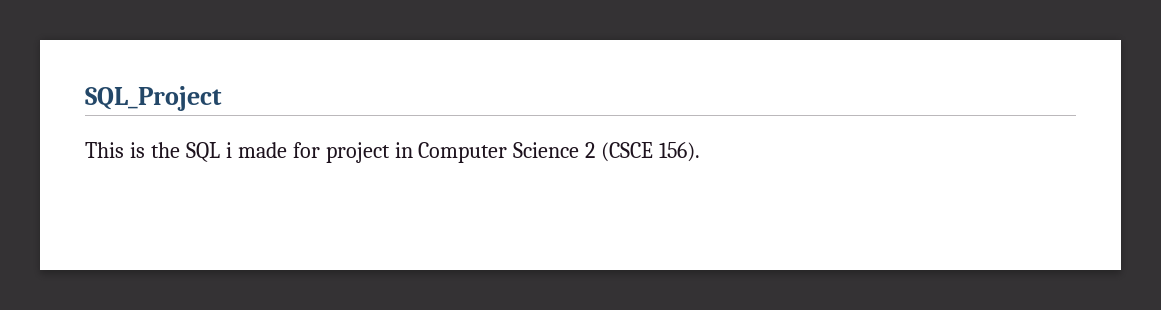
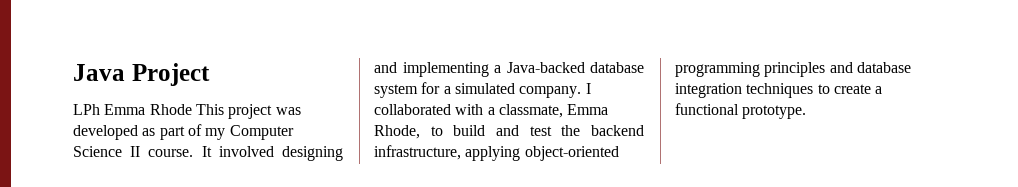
- SQL_Project
- This is the SQL i made for project in Computer Science 2 (CSCE 156).
+ Java Project
+ LPh Emma Rhode This project was developed as part of my Computer Science II course. It involved designing and implementing a Java-backed database system for a simulated company. I collaborated with a classmate, Emma Rhode, to build and test the backend infrastructure, applying object-oriented programming principles and database integration techniques to create a functional prototype.

